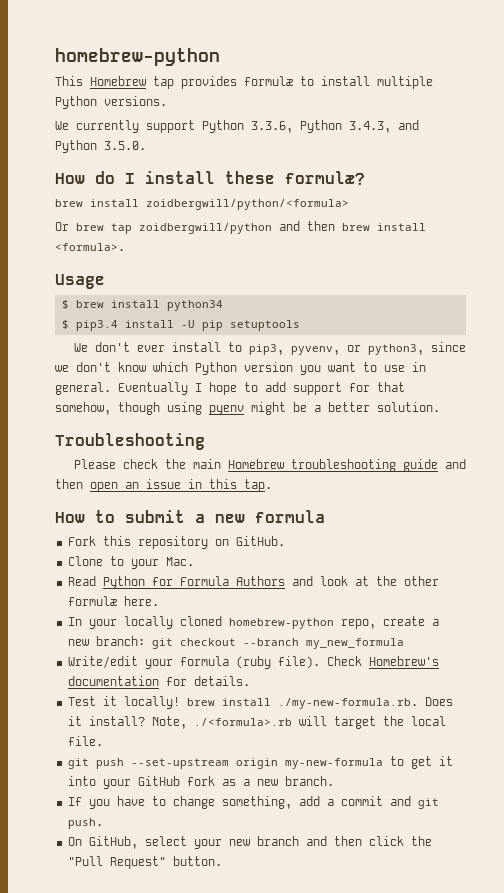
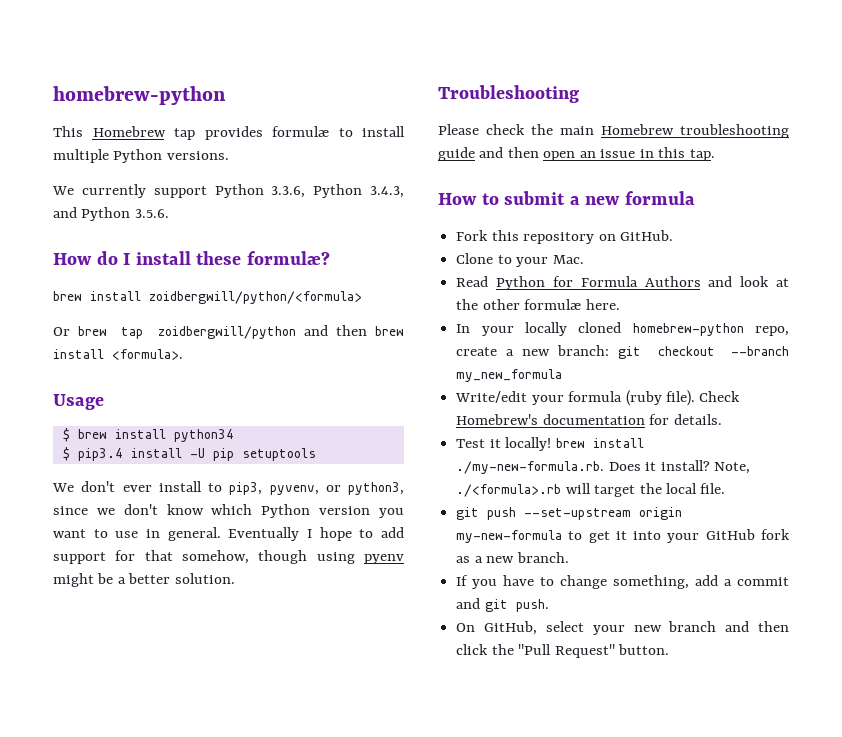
- We currently support Python 3.3.6, Python 3.4.3, and Python 3.5.0.
+ We currently support Python 3.3.6, Python 3.4.3, and Python 3.5.6.

